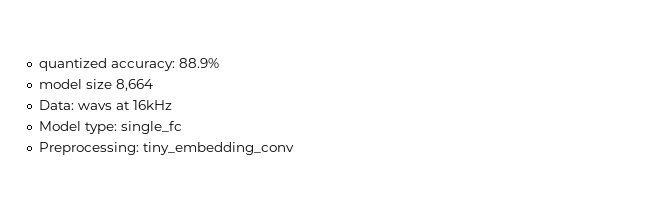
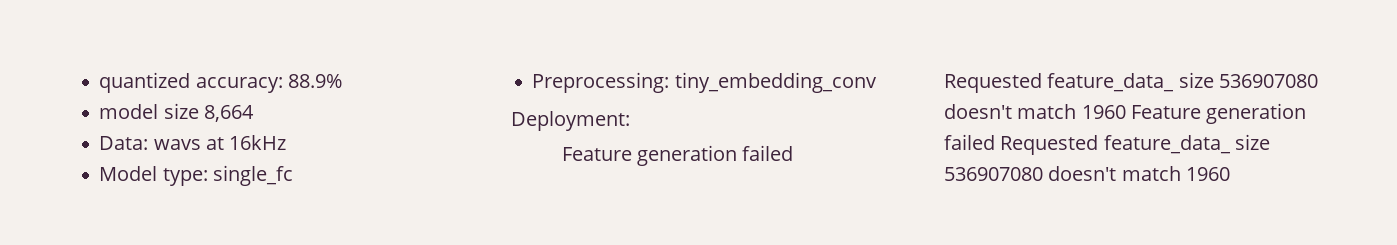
+ Deployment:
+ Feature generation failed Requested feature_data_ size 536907080 doesn't match 1960 Feature generation failed Requested feature_data_ size 536907080 doesn't match 1960

